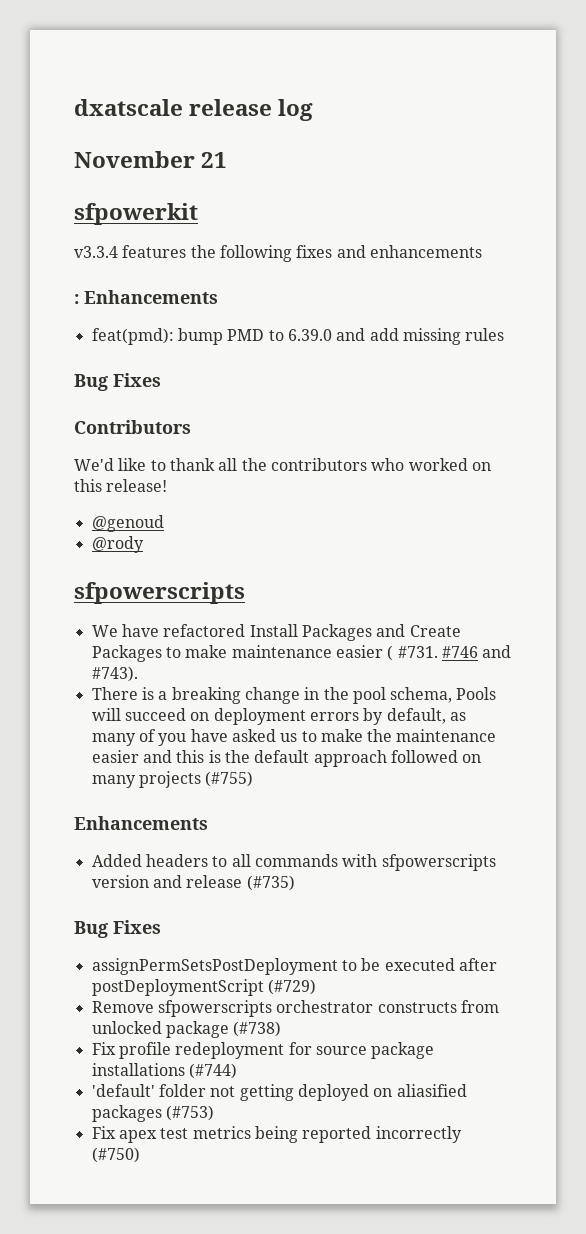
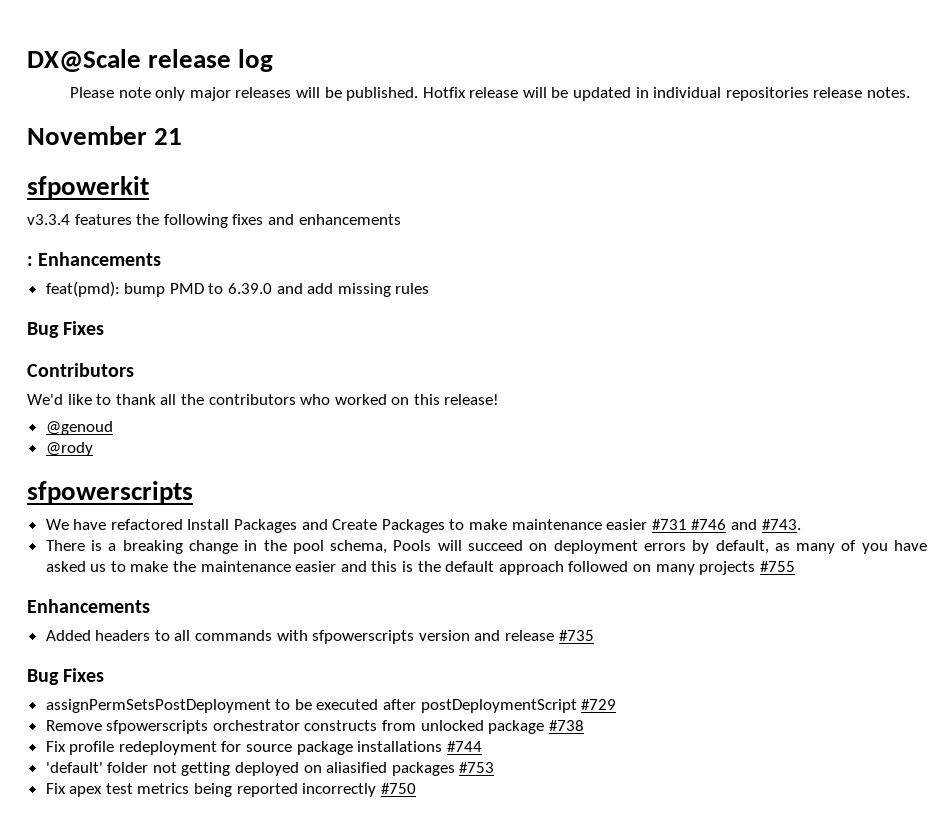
- dxatscale release log
+ DX@Scale release log
+ Please note only major releases will be published. Hotfix release will be updated in individual repositories release notes.
- We have refactored Install Packages and Create Packages to make maintenance easier ( #731. #746 and #743).
+ We have refactored Install Packages and Create Packages to make maintenance easier #731 #746 and #743.
- There is a breaking change in the pool schema, Pools will succeed on deployment errors by default, as many of you have asked us to make the maintenance easier and this is the default approach followed on many projects (#755)
+ There is a breaking change in the pool schema, Pools will succeed on deployment errors by default, as many of you have asked us to make the maintenance easier and this is the default approach followed on many projects #755
- Added headers to all commands with sfpowerscripts version and release (#735)
+ Added headers to all commands with sfpowerscripts version and release #735
- assignPermSetsPostDeployment to be executed after postDeploymentScript (#729)
+ assignPermSetsPostDeployment to be executed after postDeploymentScript #729
- Remove sfpowerscripts orchestrator constructs from unlocked package (#738)
+ Remove sfpowerscripts orchestrator constructs from unlocked package #738
- Fix profile redeployment for source package installations (#744)
+ Fix profile redeployment for source package installations #744
- 'default' folder not getting deployed on aliasified packages (#753)
+ 'default' folder not getting deployed on aliasified packages #753
- Fix apex test metrics being reported incorrectly (#750)
+ Fix apex test metrics being reported incorrectly #750

